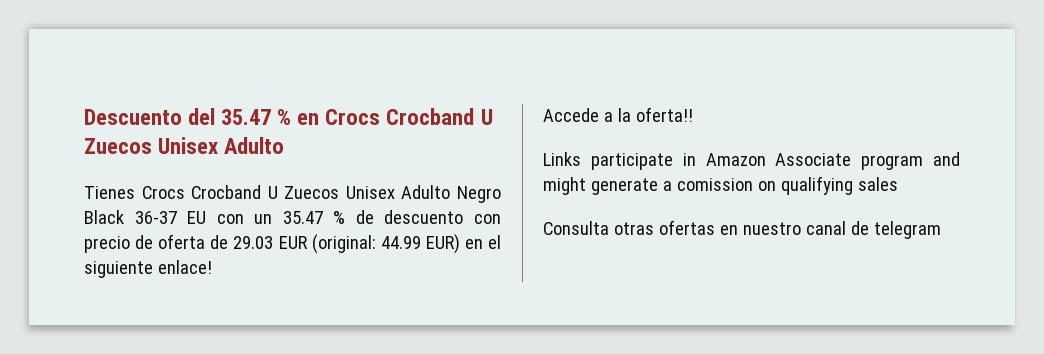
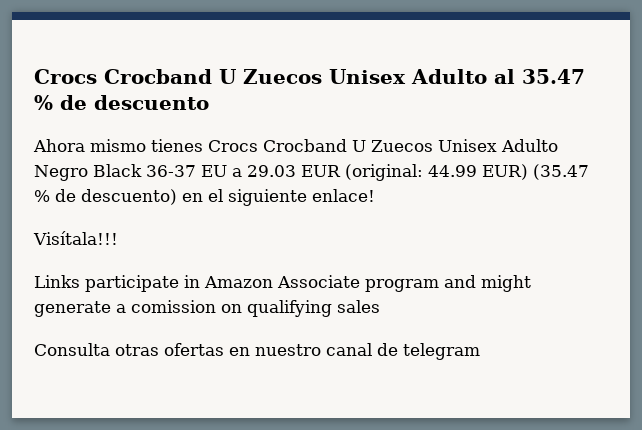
- Descuento del 35.47 % en Crocs Crocband U Zuecos Unisex Adulto
- Tienes Crocs Crocband U Zuecos Unisex Adulto Negro Black 36-37 EU con un 35.47 % de descuento con precio de oferta de 29.03 EUR (original: 44.99 EUR) en el siguiente enlace!
+ Crocs Crocband U Zuecos Unisex Adulto al 35.47 % de descuento
+ Ahora mismo tienes Crocs Crocband U Zuecos Unisex Adulto Negro Black 36-37 EU a 29.03 EUR (original: 44.99 EUR) (35.47 % de descuento) en el siguiente enlace!
- Accede a la oferta!!
+ Visítala!!!

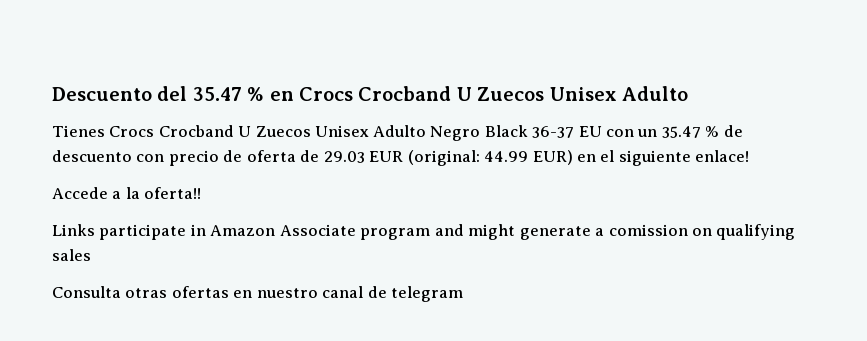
- Crocs Crocband U Zuecos Unisex Adulto al 35.47 % de descuento
- Ahora mismo tienes Crocs Crocband U Zuecos Unisex Adulto Negro Black 36-37 EU a 29.03 EUR (original: 44.99 EUR) (35.47 % de descuento) en el siguiente enlace!
+ Descuento del 35.47 % en Crocs Crocband U Zuecos Unisex Adulto
+ Tienes Crocs Crocband U Zuecos Unisex Adulto Negro Black 36-37 EU con un 35.47 % de descuento con precio de oferta de 29.03 EUR (original: 44.99 EUR) en el siguiente enlace!
- Visítala!!!
+ Accede a la oferta!!

